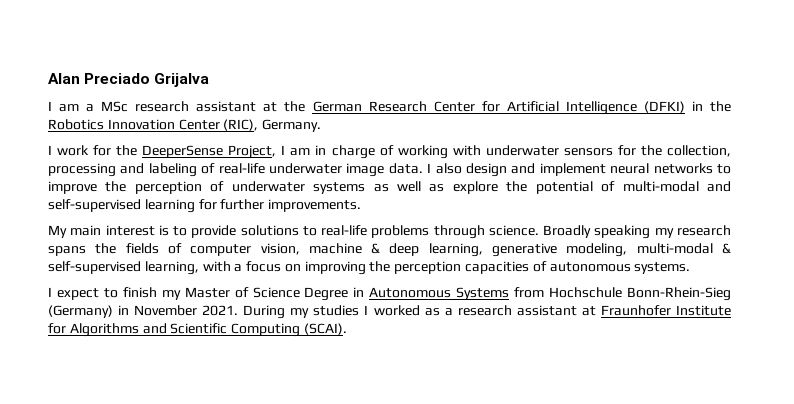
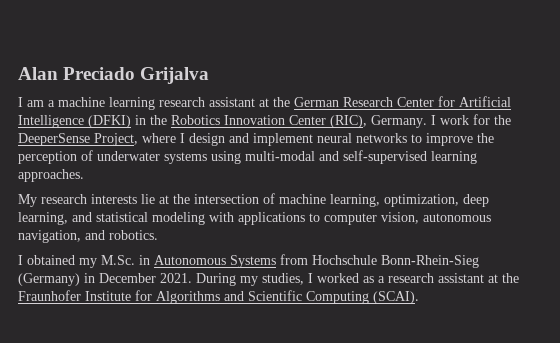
- I am a MSc research assistant at the German Research Center for Artificial Intelligence (DFKI) in the Robotics Innovation Center (RIC), Germany.
- I work for the DeeperSense Project, I am in charge of working with underwater sensors for the collection, processing and labeling of real-life underwater image data. I also design and implement neural networks to improve the perception of underwater systems as well as explore the potential of multi-modal and self-supervised learning for further improvements.
- My main interest is to provide solutions to real-life problems through science. Broadly speaking my research spans the fields of computer vision, machine & deep learning, generative modeling, multi-modal & self-supervised learning, with a focus on improving the perception capacities of autonomous systems.
- I expect to finish my Master of Science Degree in Autonomous Systems from Hochschule Bonn-Rhein-Sieg (Germany) in November 2021.
+ I am a machine learning research assistant at the German Research Center for Artificial Intelligence (DFKI) in the Robotics Innovation Center (RIC), Germany. I work for the DeeperSense Project, where I design and implement neural networks to improve the perception of underwater systems using multi-modal and self-supervised learning approaches.
+ My research interests lie at the intersection of machine learning, optimization, deep learning, and statistical modeling with applications to computer vision, autonomous navigation, and robotics.
+ I obtained my M.Sc. in Autonomous Systems from Hochschule Bonn-Rhein-Sieg (Germany) in December 2021.
- During my studies I worked as a research assistant at Fraunhofer Institute for Algorithms and Scientific Computing (SCAI).
+ During my studies, I worked as a research assistant at the Fraunhofer Institute for Algorithms and Scientific Computing (SCAI).

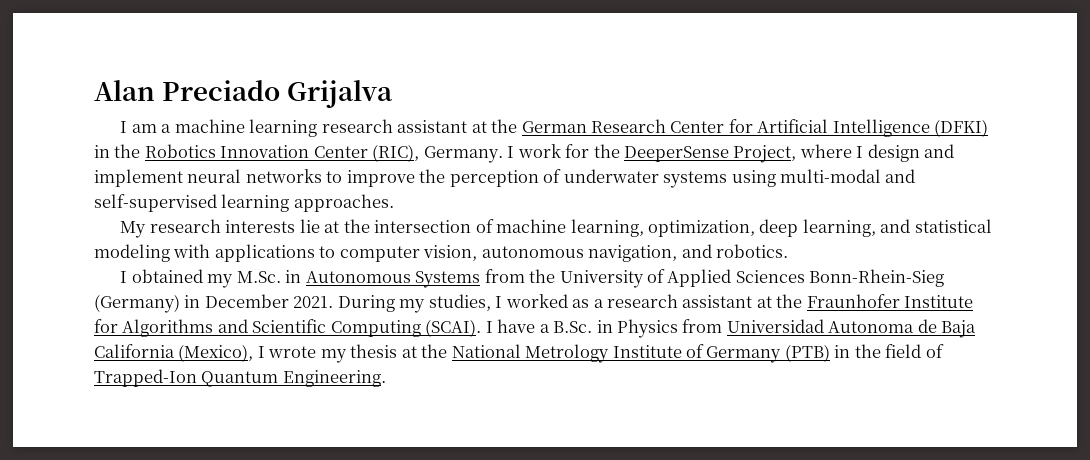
- I obtained my M.Sc. in Autonomous Systems from Hochschule Bonn-Rhein-Sieg (Germany) in December 2021.
+ I obtained my M.Sc. in Autonomous Systems from the University of Applied Sciences Bonn-Rhein-Sieg (Germany) in December 2021.
+ I have a B.Sc. in Physics from Universidad Autonoma de Baja California (Mexico), I wrote my thesis at the National Metrology Institute of Germany (PTB) in the field of Trapped-Ion Quantum Engineering.

